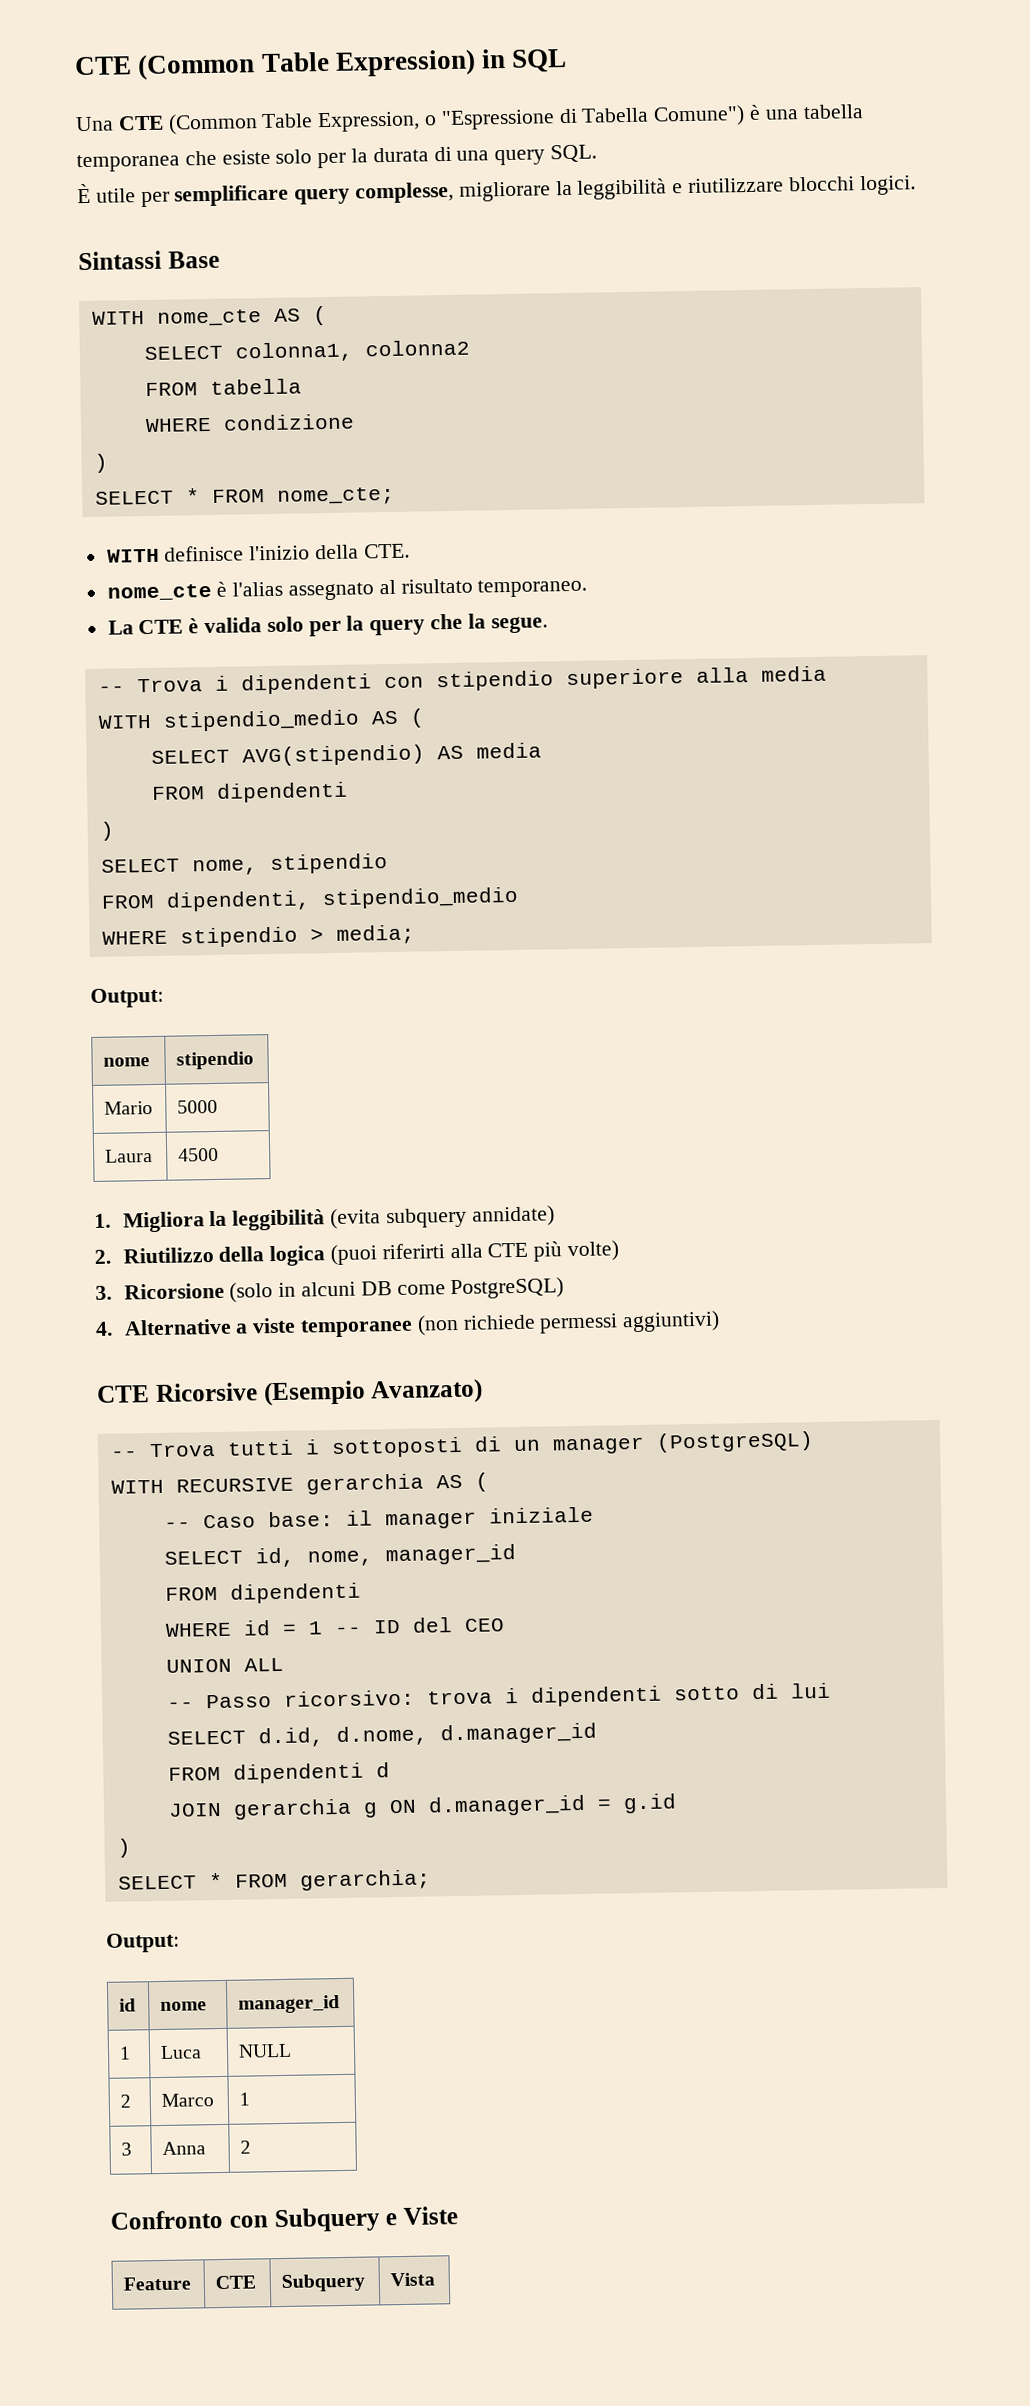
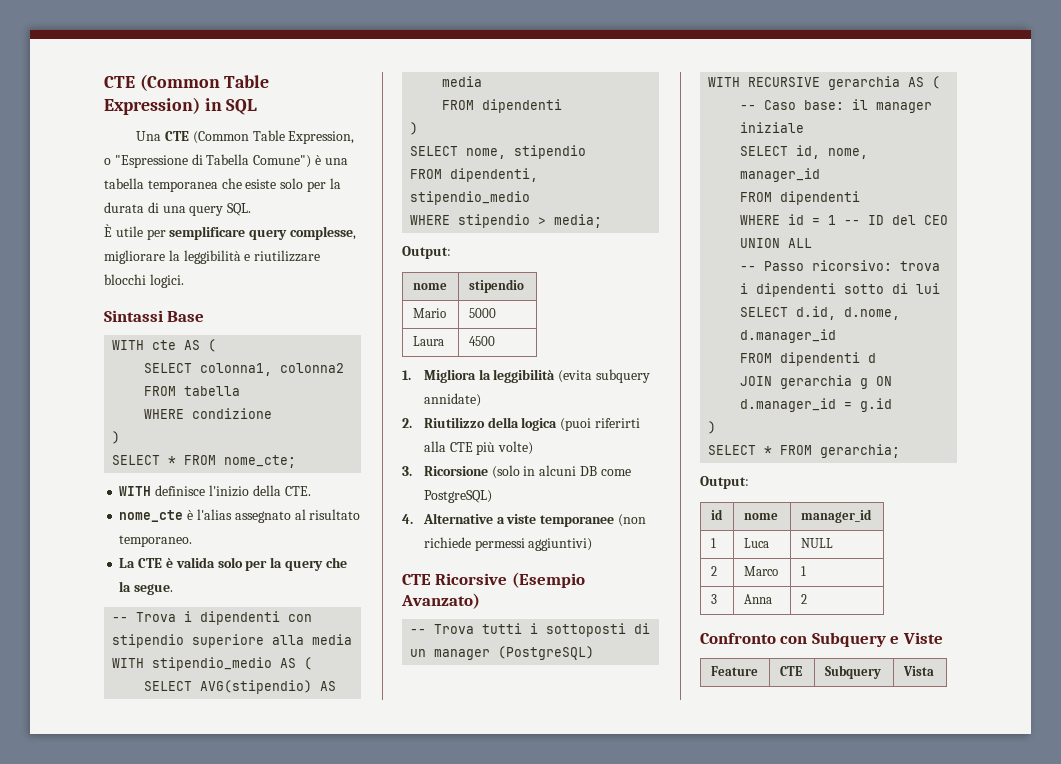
- WITH nome_cte AS (
+ WITH cte AS (

